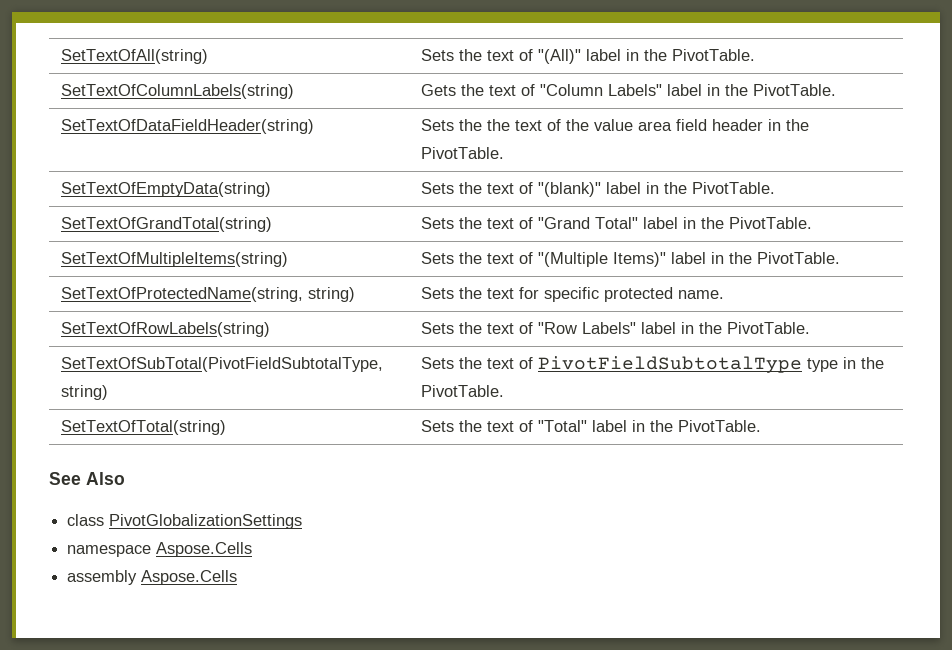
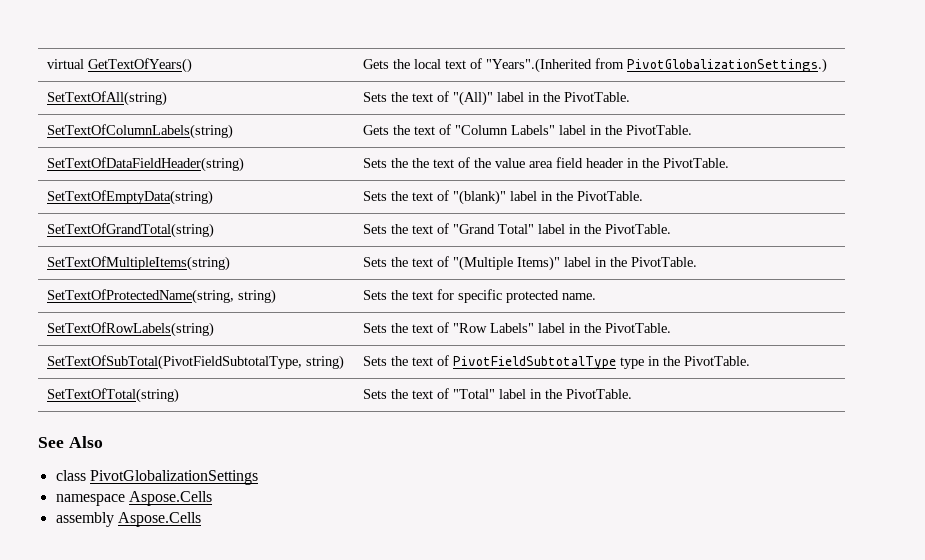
+ virtual GetTextOfYears() | Gets the local text of "Years".(Inherited from PivotGlobalizationSettings.)

